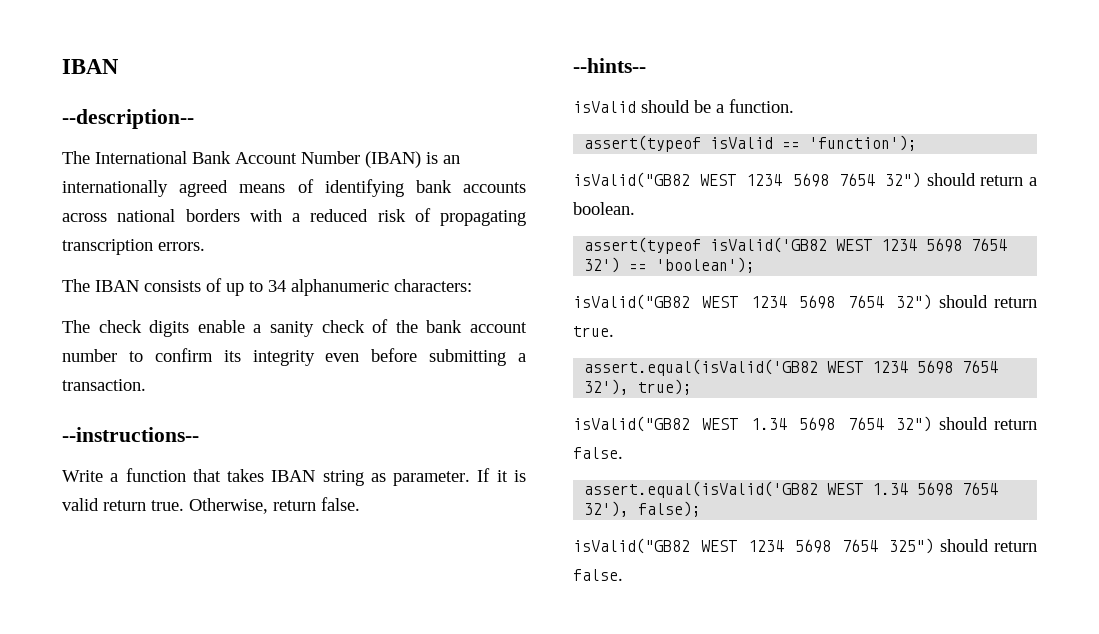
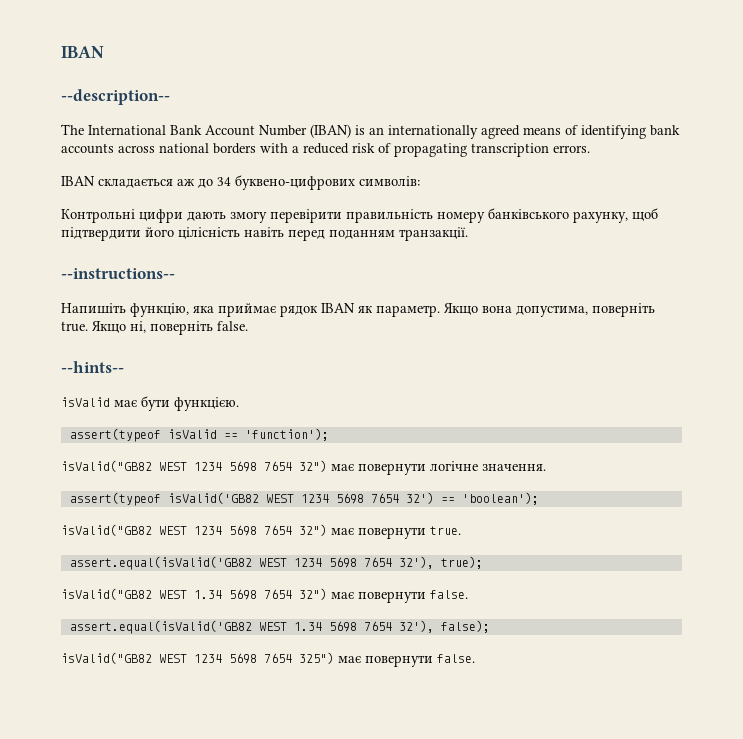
- The IBAN consists of up to 34 alphanumeric characters:
- The check digits enable a sanity check of the bank account number to confirm its integrity even before submitting a transaction.
+ IBAN складається аж до 34 буквено-цифрових символів:
+ Контрольні цифри дають змогу перевірити правильність номеру банківського рахунку, щоб підтвердити його цілісність навіть перед поданням транзакції.
  --instructions--
- Write a function that takes IBAN string as parameter. If it is valid return true. Otherwise, return false.
+ Напишіть функцію, яка приймає рядок IBAN як параметр. Якщо вона допустима, поверніть true. Якщо ні, поверніть false.
- isValid should be a function.
+ isValid має бути функцією.
- isValid("GB82 WEST 1234 5698 7654 32") should return a boolean.
+ isValid("GB82 WEST 1234 5698 7654 32") має повернути логічне значення.
- isValid("GB82 WEST 1234 5698 7654 32") should return true.
+ isValid("GB82 WEST 1234 5698 7654 32") має повернути true.
- isValid("GB82 WEST 1.34 5698 7654 32") should return false.
+ isValid("GB82 WEST 1.34 5698 7654 32") має повернути false.
- isValid("GB82 WEST 1234 5698 7654 325") should return false.
+ isValid("GB82 WEST 1234 5698 7654 325") має повернути false.

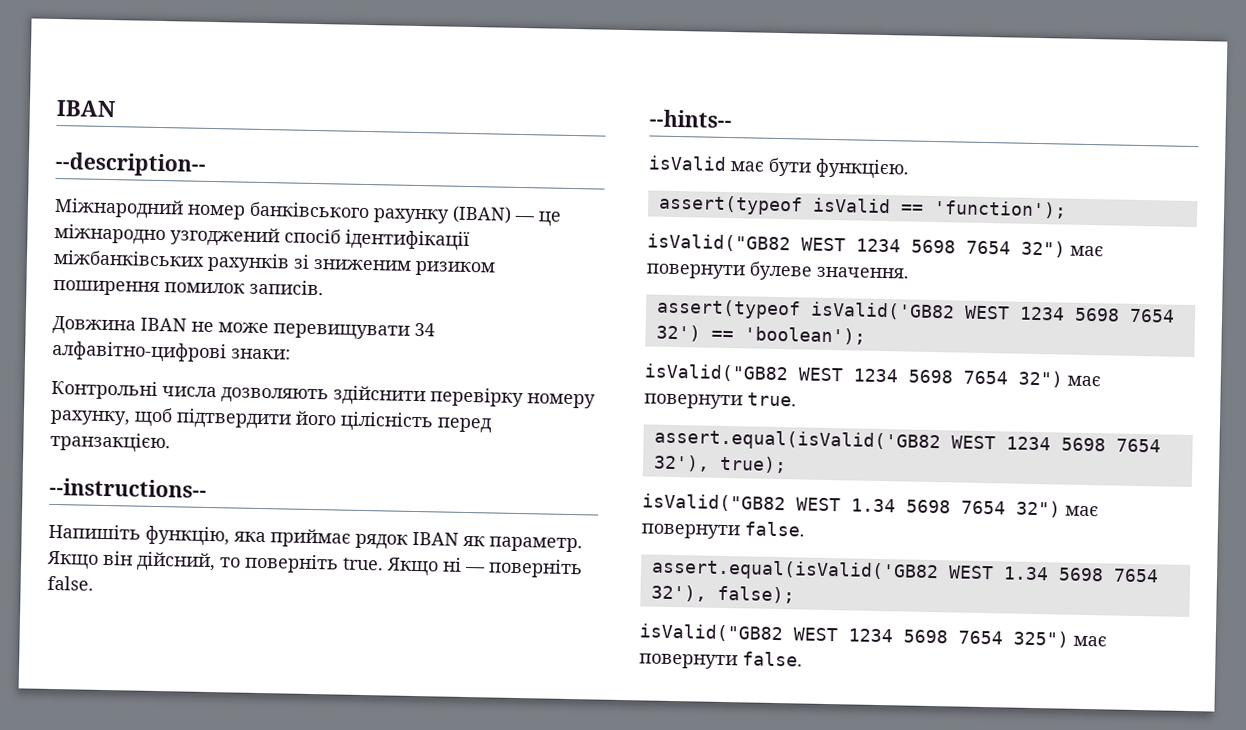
- The International Bank Account Number (IBAN) is an internationally agreed means of identifying bank accounts across national borders with a reduced risk of propagating transcription errors.
- IBAN складається аж до 34 буквено-цифрових символів:
- Контрольні цифри дають змогу перевірити правильність номеру банківського рахунку, щоб підтвердити його цілісність навіть перед поданням транзакції.
+ Міжнародний номер банківського рахунку (IBAN) — це міжнародно узгоджений спосіб ідентифікації міжбанківських рахунків зі зниженим ризиком поширення помилок записів.
+ Довжина IBAN не може перевищувати 34 алфавітно-цифрові знаки:
+ Контрольні числа дозволяють здійснити перевірку номеру рахунку, щоб підтвердити його цілісність перед транзакцією.
- Якщо вона допустима, поверніть true.
+ Якщо він дійсний, то поверніть true.
- Якщо ні, поверніть false.
+ Якщо ні — поверніть false.
- isValid("GB82 WEST 1234 5698 7654 32") має повернути логічне значення.
+ isValid("GB82 WEST 1234 5698 7654 32") має повернути булеве значення.

